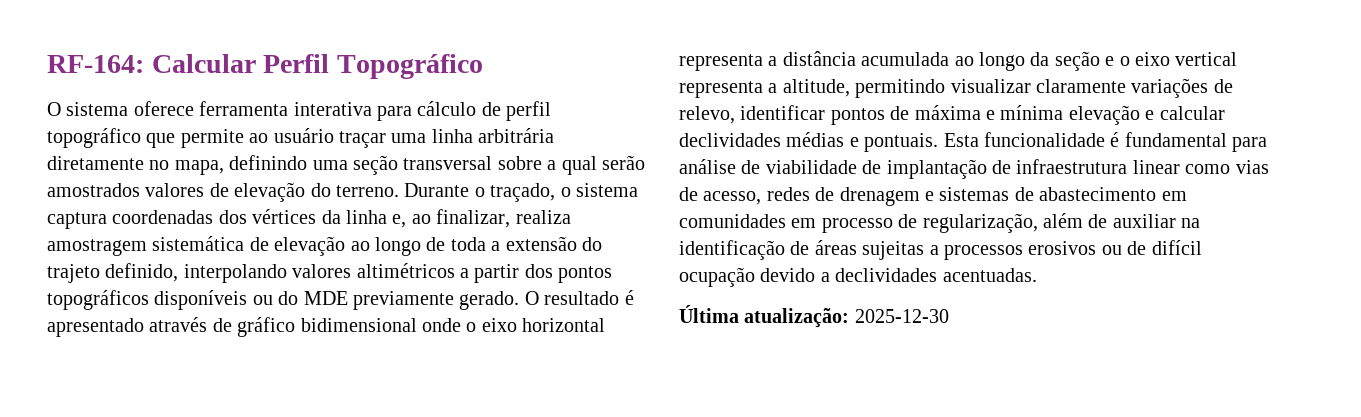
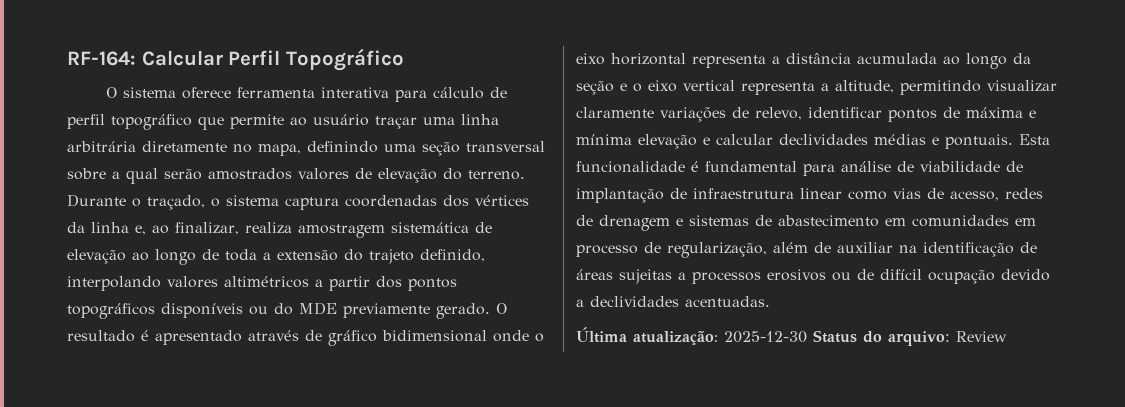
- Última atualização: 2025-12-30
+ Última atualização: 2025-12-30 Status do arquivo: Review

